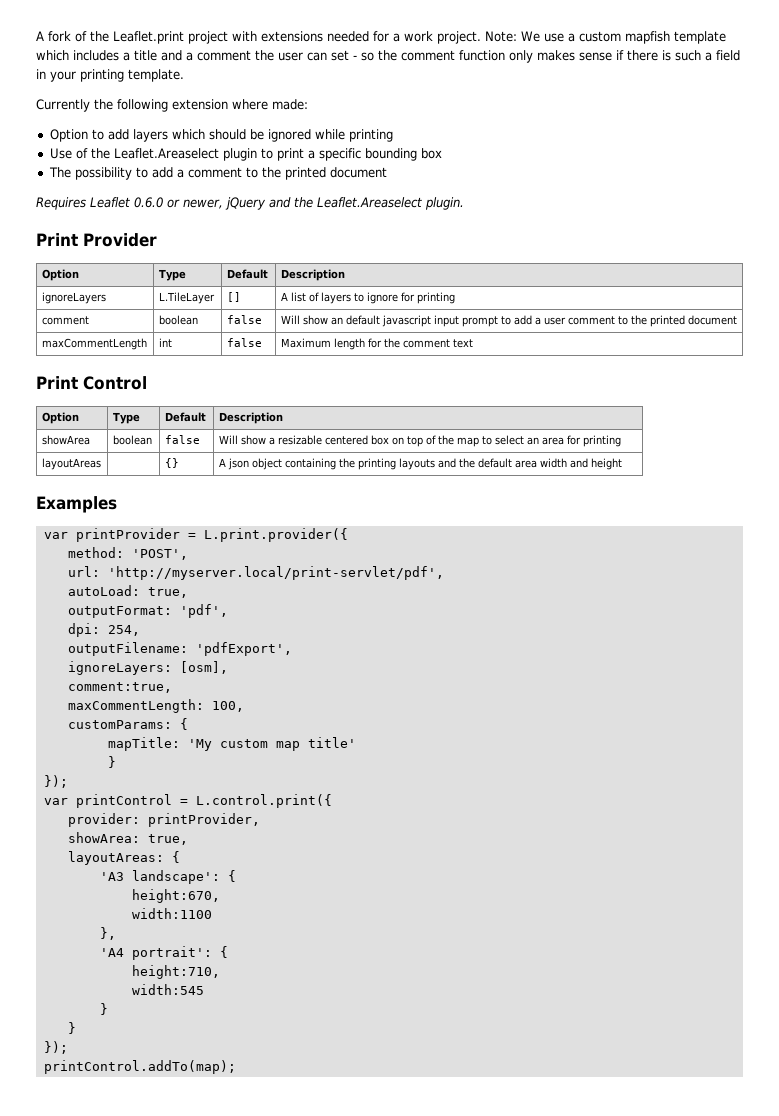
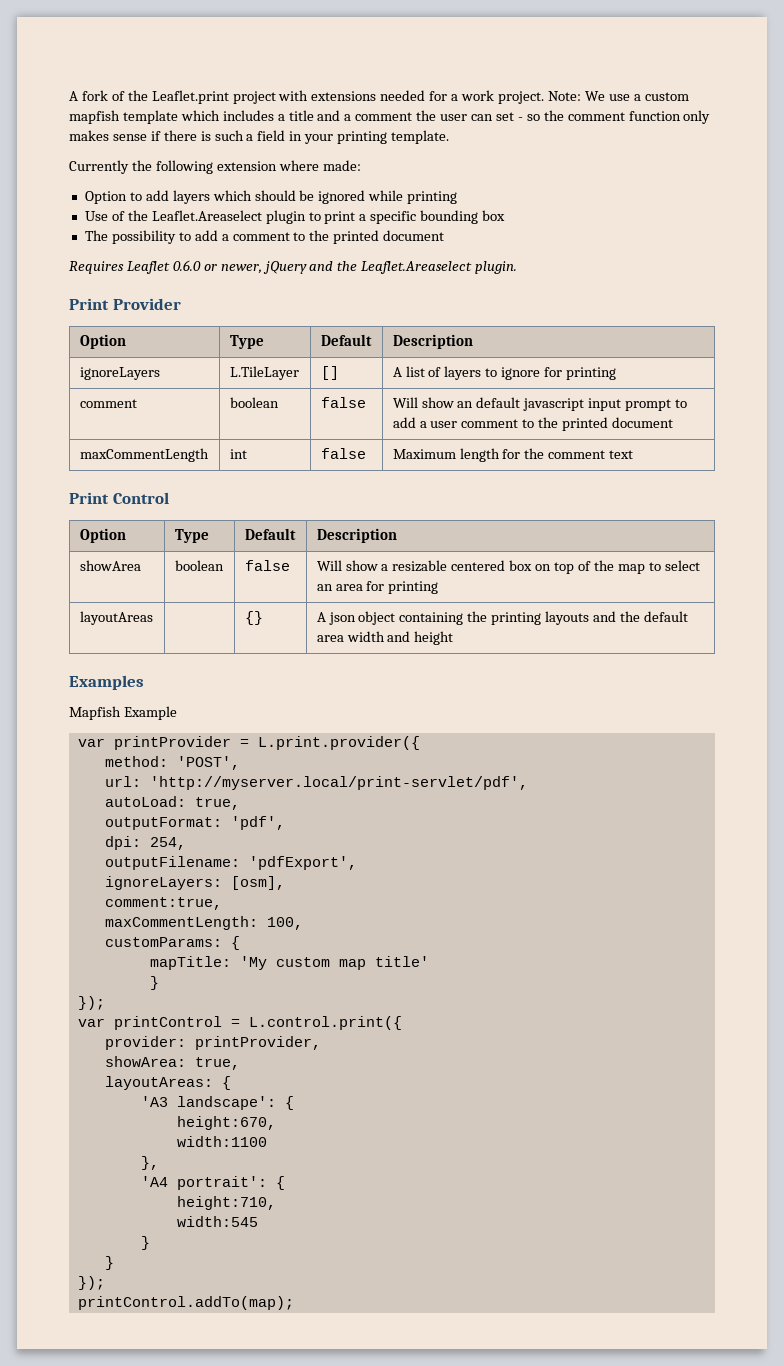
+ Mapfish Example

